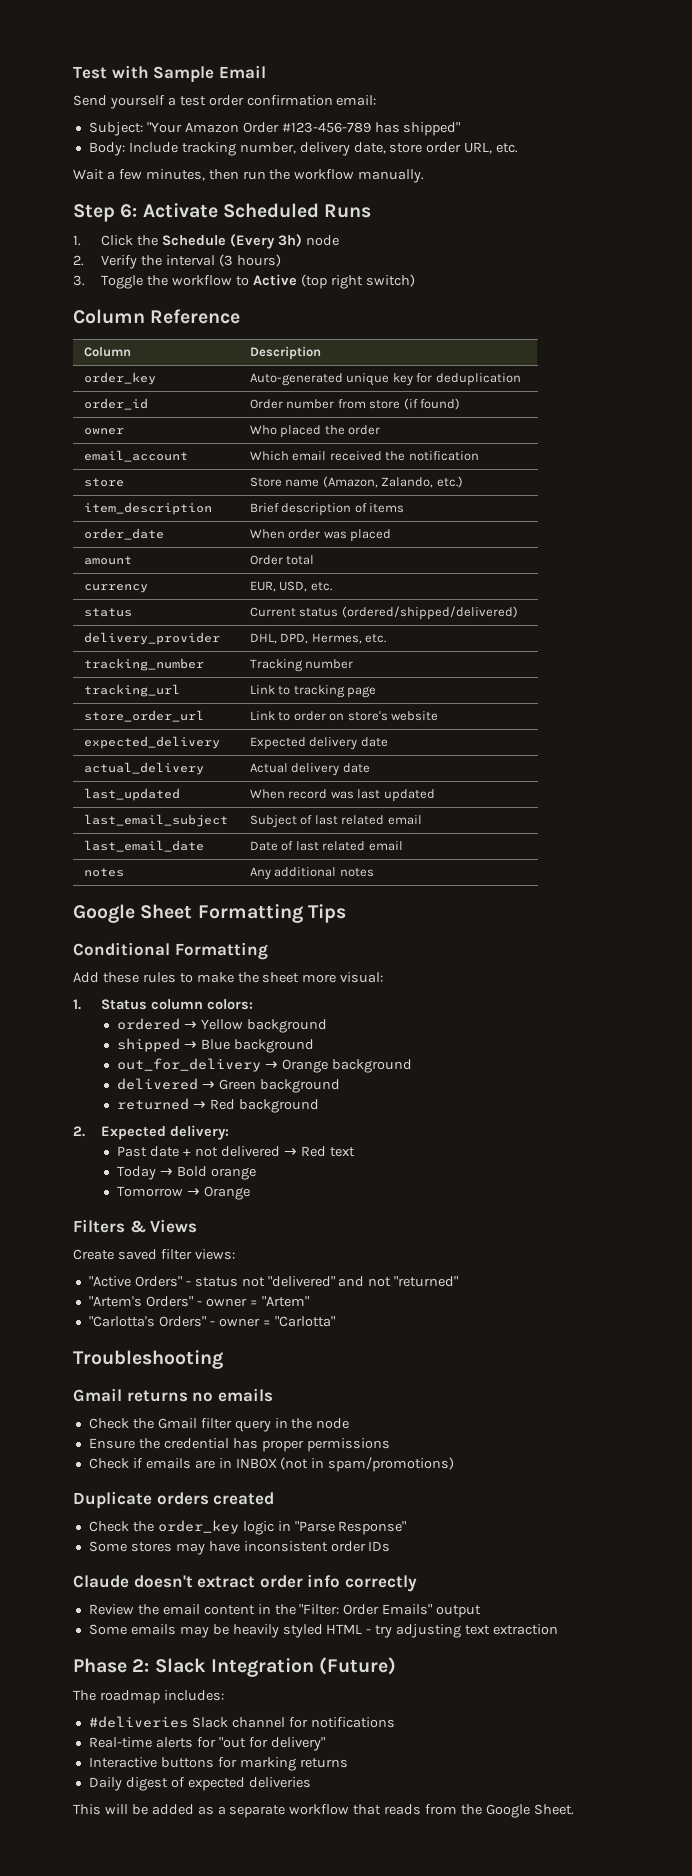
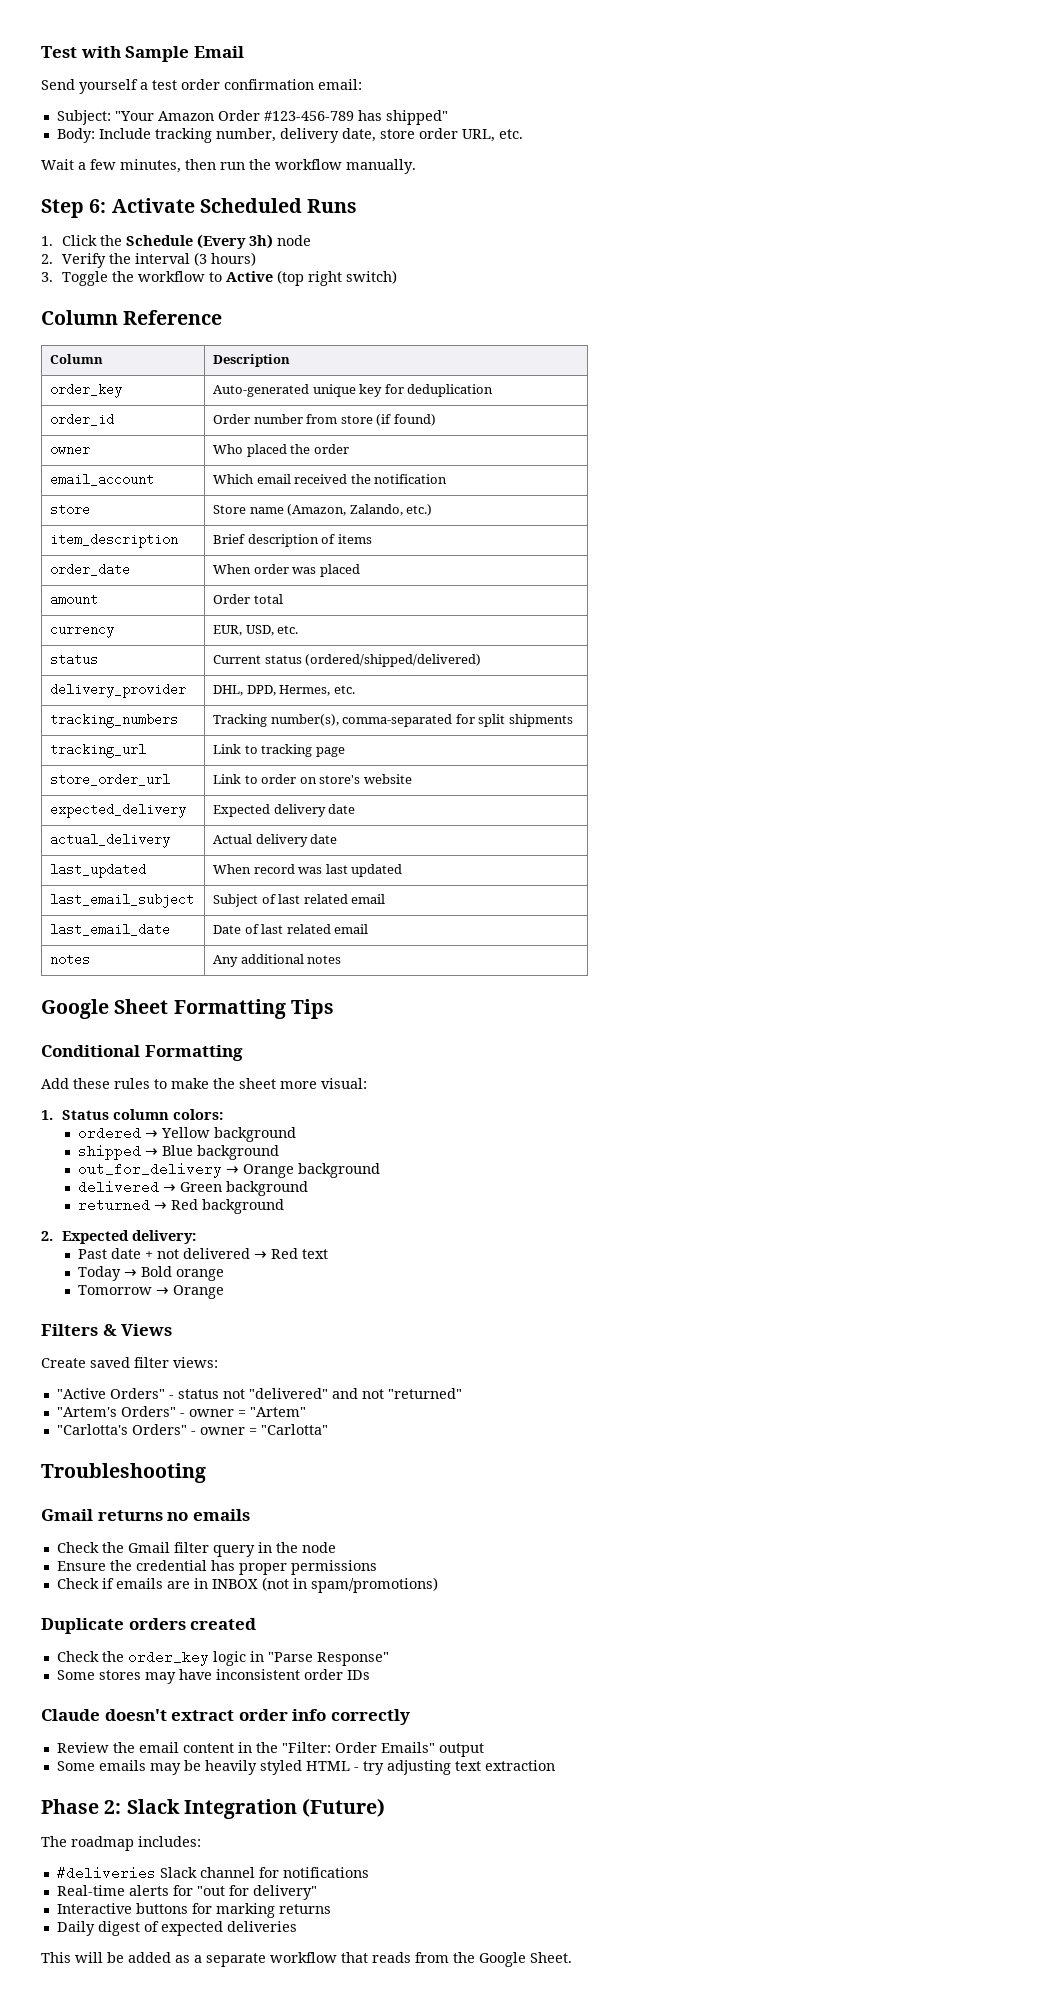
- tracking_number | Tracking number
+ tracking_numbers | Tracking number(s), comma-separated for split shipments

